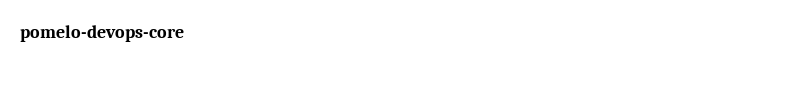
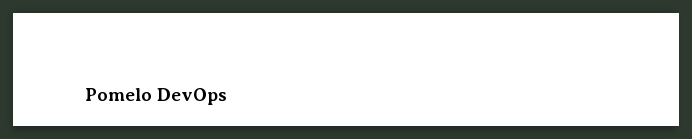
- pomelo-devops-core
+ Pomelo DevOps

